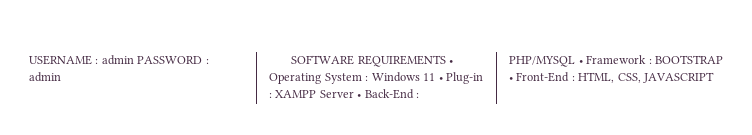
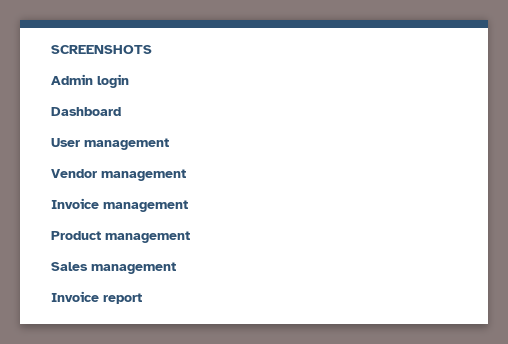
- USERNAME : admin PASSWORD : admin
- SOFTWARE REQUIREMENTS • Operating System : Windows 11 • Plug-in : XAMPP Server • Back-End : PHP/MYSQL • Framework : BOOTSTRAP • Front-End : HTML, CSS, JAVASCRIPT
+ SCREENSHOTS
+ Admin login
+ Dashboard
+ User management
+ Vendor management
+ Invoice management
+ Product management
+ Sales management
+ Invoice report

